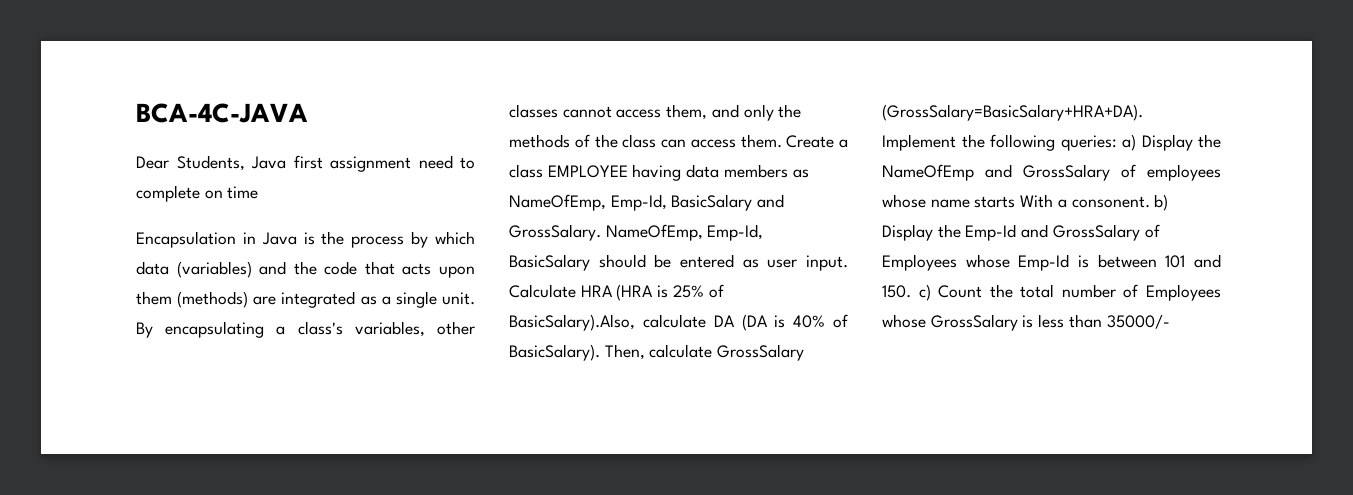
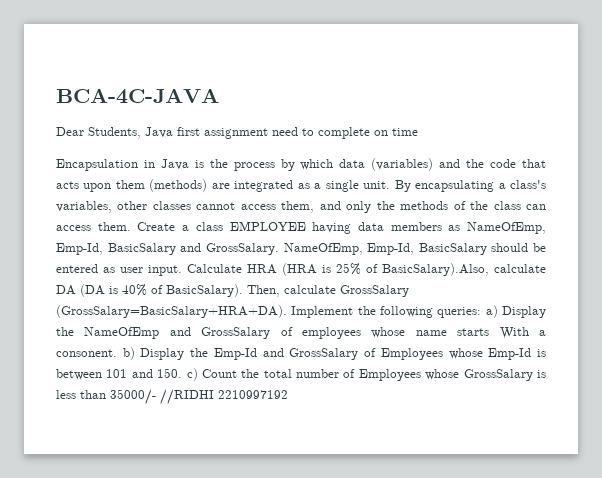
- Implement the following queries: a) Display the NameOfEmp and GrossSalary of employees whose name starts With a consonent. b) Display the Emp-Id and GrossSalary of Employees whose Emp-Id is between 101 and 150. c) Count the total number of Employees whose GrossSalary is less than 35000/-
+ Implement the following queries: a) Display the NameOfEmp and GrossSalary of employees whose name starts With a consonent. b) Display the Emp-Id and GrossSalary of Employees whose Emp-Id is between 101 and 150. c) Count the total number of Employees whose GrossSalary is less than 35000/- //RIDHI 2210997192

